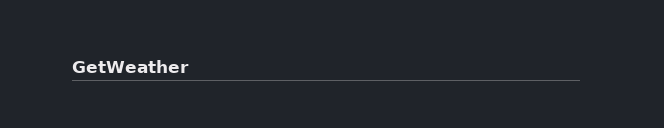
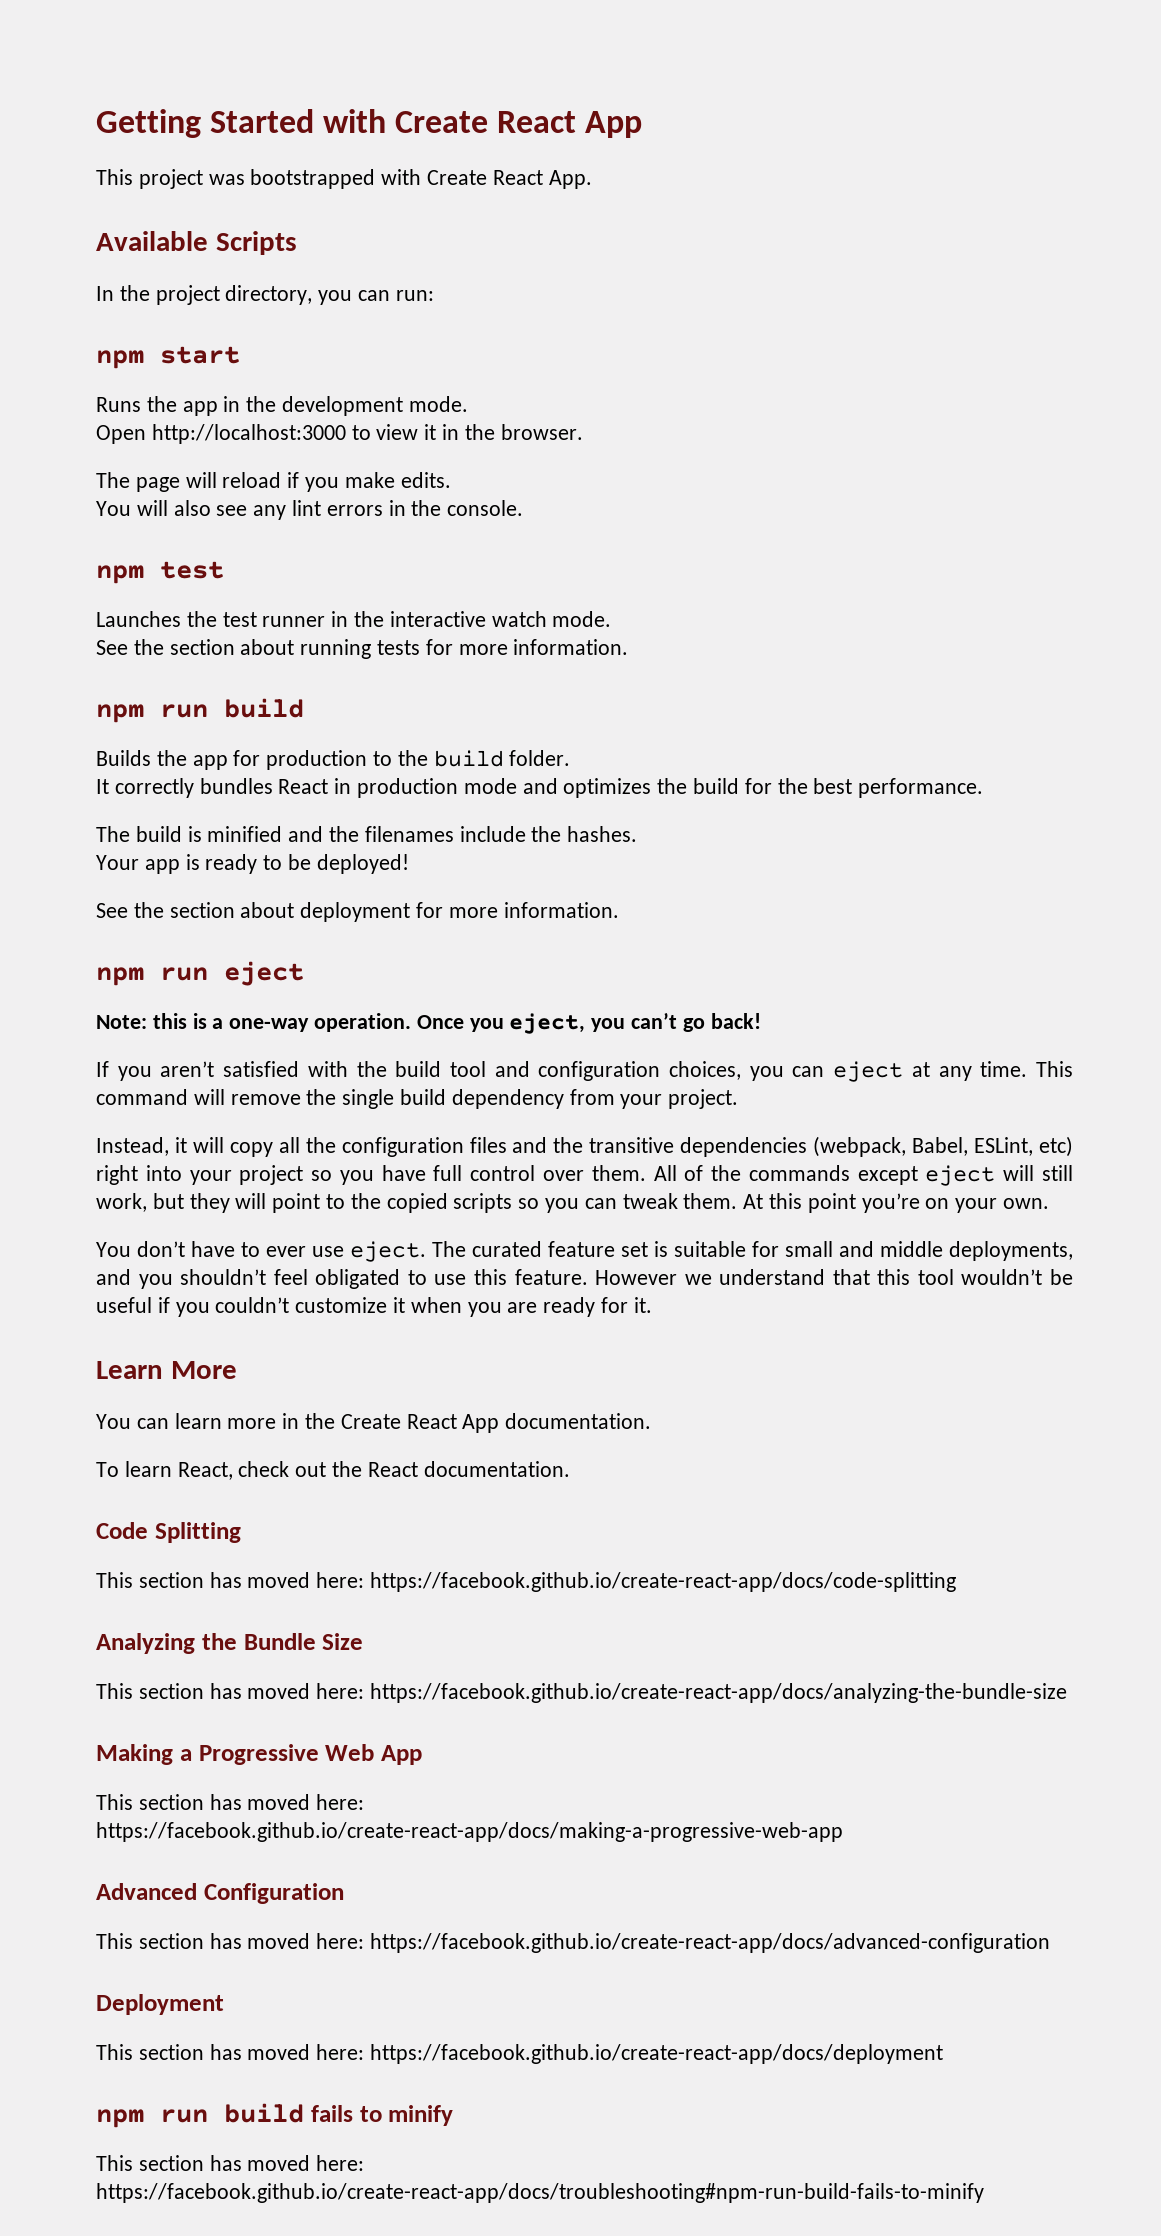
- GetWeather
+ Getting Started with Create React App
+ This project was bootstrapped with Create React App.
+ Available Scripts
+ In the project directory, you can run:
+ npm start
+ Runs the app in the development mode.
+ Open http://localhost:3000 to view it in the browser.
+ The page will reload if you make edits.
+ You will also see any lint errors in the console.
+ npm test
+ Launches the test runner in the interactive watch mode.
+ See the section about running tests for more information.
+ npm run build
+ Builds the app for production to the build folder.
+ It correctly bundles React in production mode and optimizes the build for the best performance.
+ The build is minified and the filenames include the hashes.
+ Your app is ready to be deployed!
+ See the section about deployment for more information.
+ npm run eject
+ Note: this is a one-way operation. Once you eject, you can’t go back!
+ If you aren’t satisfied with the build tool and configuration choices, you can eject at any time. This command will remove the single build dependency from your project.
+ Instead, it will copy all the configuration files and the transitive dependencies (webpack, Babel, ESLint, etc) right into your project so you have full control over them. All of the commands except eject will still work, but they will point to the copied scripts so you can tweak them. At this point you’re on your own.
+ You don’t have to ever use eject. The curated feature set is suitable for small and middle deployments, and you shouldn’t feel obligated to use this feature. However we understand that this tool wouldn’t be useful if you couldn’t customize it when you are ready for it.
+ Learn More
+ You can learn more in the Create React App documentation.
+ To learn React, check out the React documentation.
+ Code Splitting
+ This section has moved here: https://facebook.github.io/create-react-app/docs/code-splitting
+ Analyzing the Bundle Size
+ This section has moved here: https://facebook.github.io/create-react-app/docs/analyzing-the-bundle-size
+ Making a Progressive Web App
+ This section has moved here: https://facebook.github.io/create-react-app/docs/making-a-progressive-web-app
+ Advanced Configuration
+ This section has moved here: https://facebook.github.io/create-react-app/docs/advanced-configuration
+ Deployment
+ This section has moved here: https://facebook.github.io/create-react-app/docs/deployment
+ npm run build fails to minify
+ This section has moved here: https://facebook.github.io/create-react-app/docs/troubleshooting#npm-run-build-fails-to-minify

